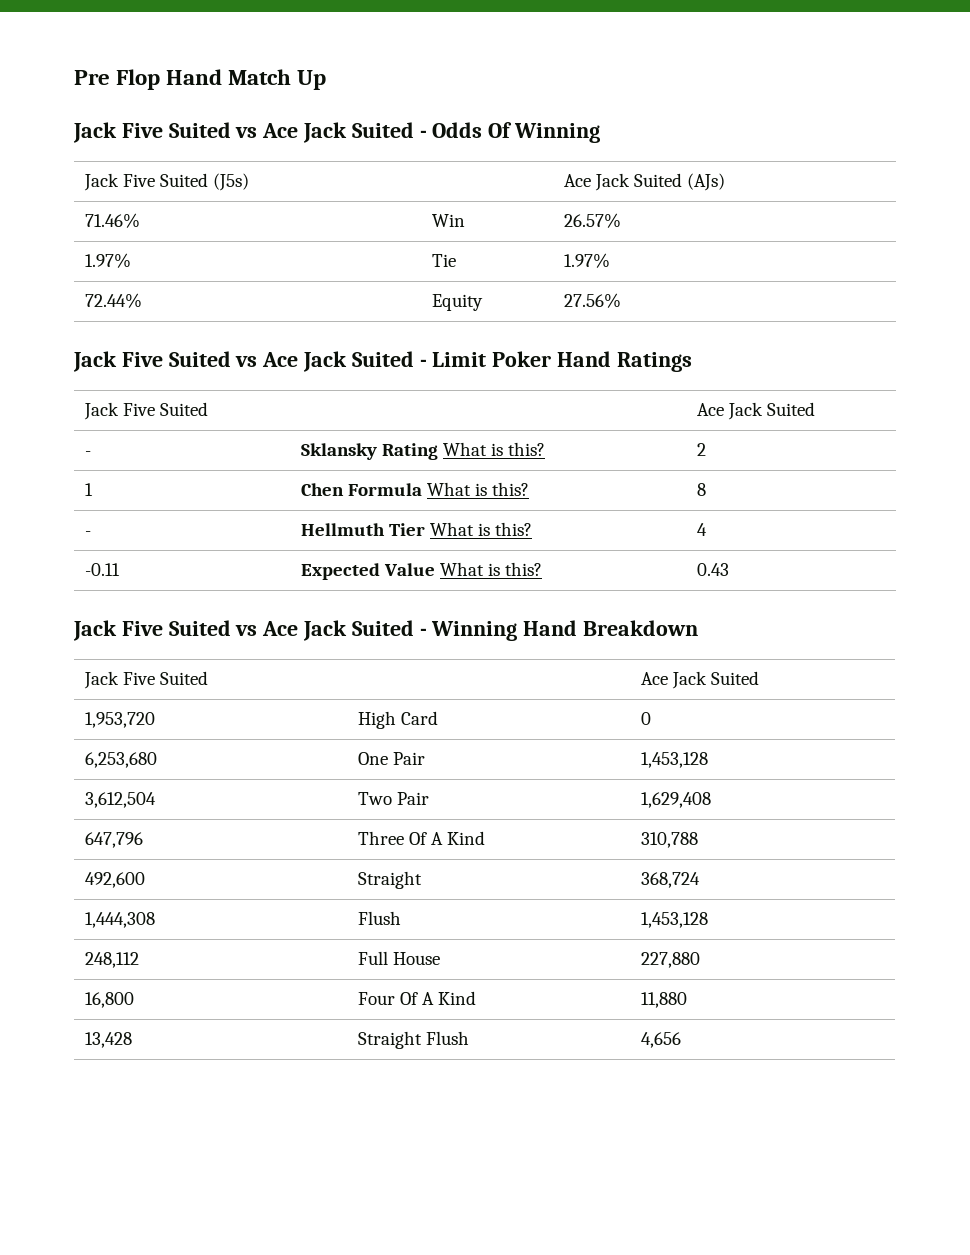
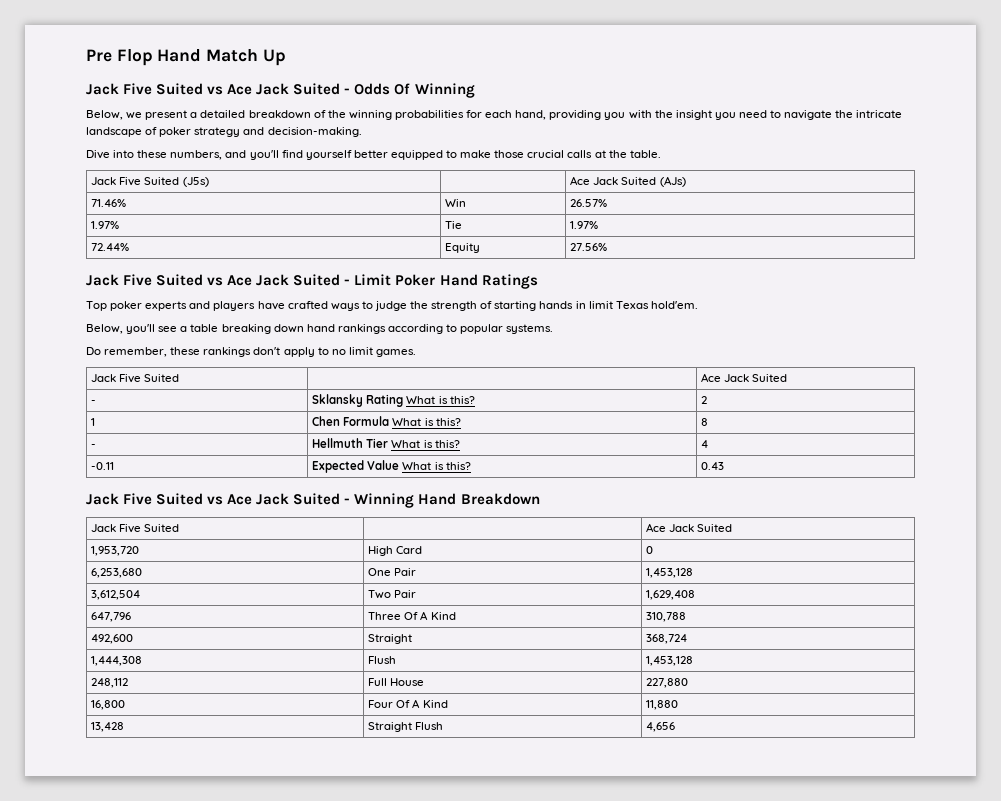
+ Below, we present a detailed breakdown of the winning probabilities for each hand, providing you with the insight you need to navigate the intricate landscape of poker strategy and decision-making.
+ Dive into these numbers, and you'll find yourself better equipped to make those crucial calls at the table.
+ Top poker experts and players have crafted ways to judge the strength of starting hands in limit Texas hold'em.
+ Below, you'll see a table breaking down hand rankings according to popular systems.
+ Do remember, these rankings don't apply to no limit games.

